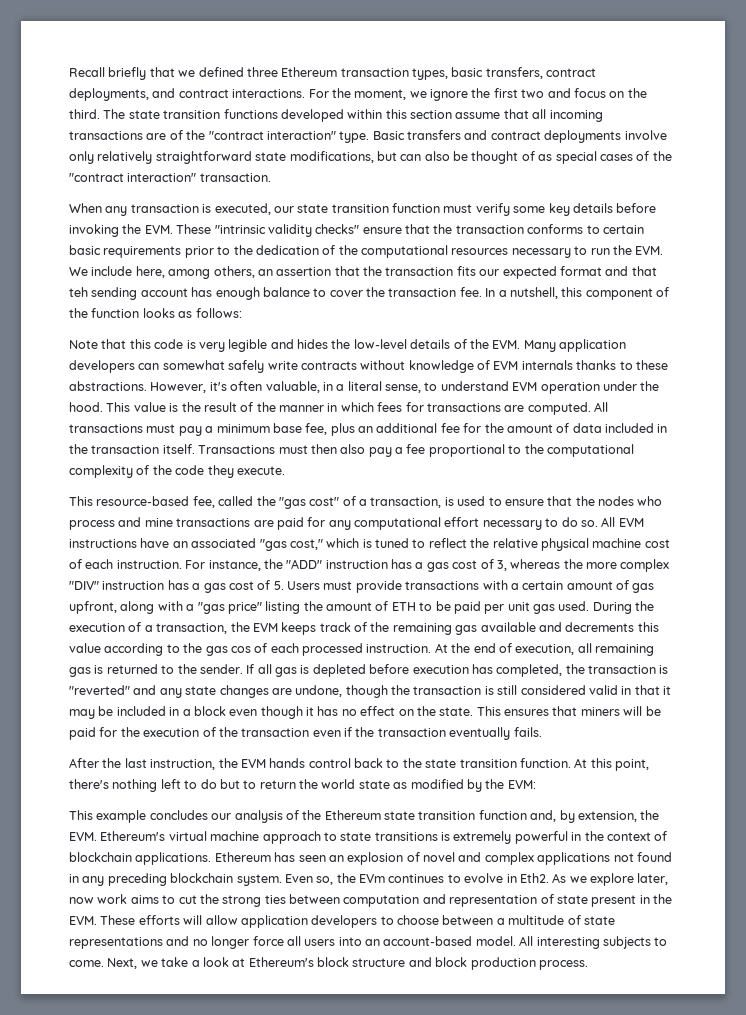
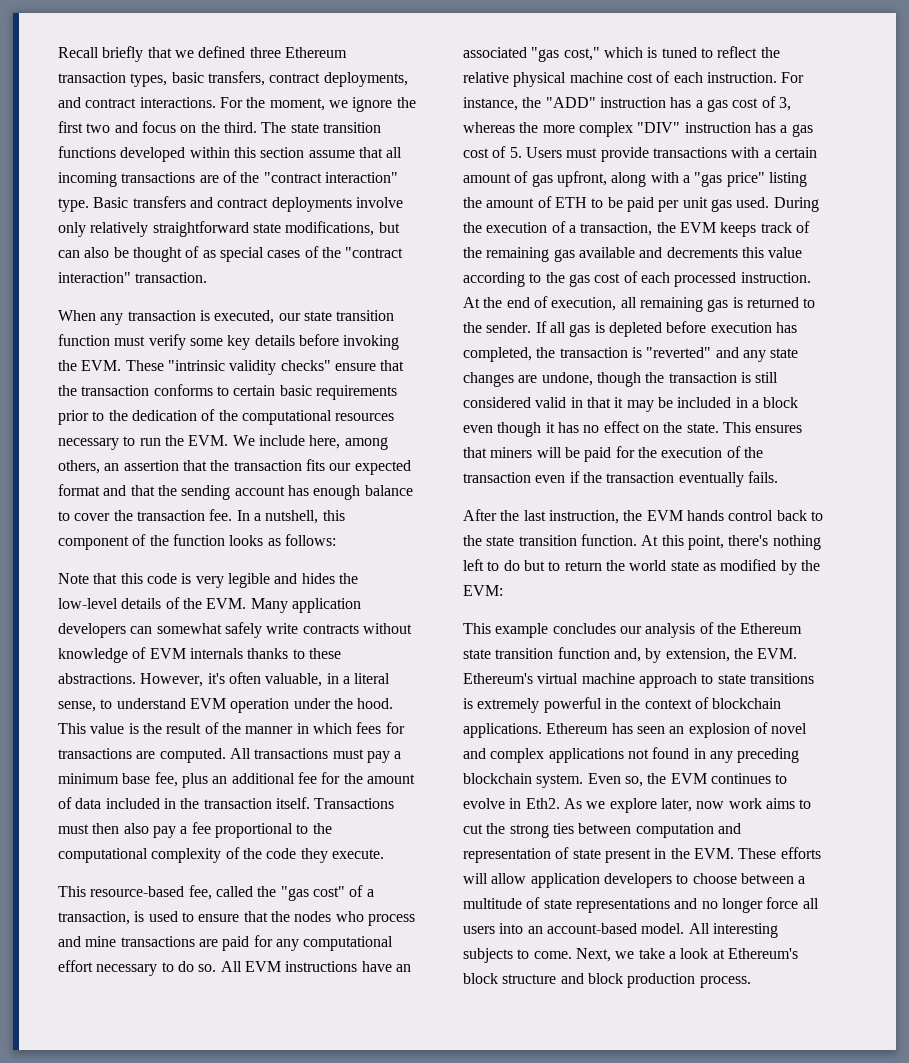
- When any transaction is executed, our state transition function must verify some key details before invoking the EVM. These "intrinsic validity checks" ensure that the transaction conforms to certain basic requirements prior to the dedication of the computational resources necessary to run the EVM. We include here, among others, an assertion that the transaction fits our expected format and that teh sending account has enough balance to cover the transaction fee.
+ When any transaction is executed, our state transition function must verify some key details before invoking the EVM. These "intrinsic validity checks" ensure that the transaction conforms to certain basic requirements prior to the dedication of the computational resources necessary to run the EVM. We include here, among others, an assertion that the transaction fits our expected format and that the sending account has enough balance to cover the transaction fee.
- During the execution of a transaction, the EVM keeps track of the remaining gas available and decrements this value according to the gas cos of each processed instruction.
+ During the execution of a transaction, the EVM keeps track of the remaining gas available and decrements this value according to the gas cost of each processed instruction.
- Even so, the EVm continues to evolve in Eth2.
+ Even so, the EVM continues to evolve in Eth2.

